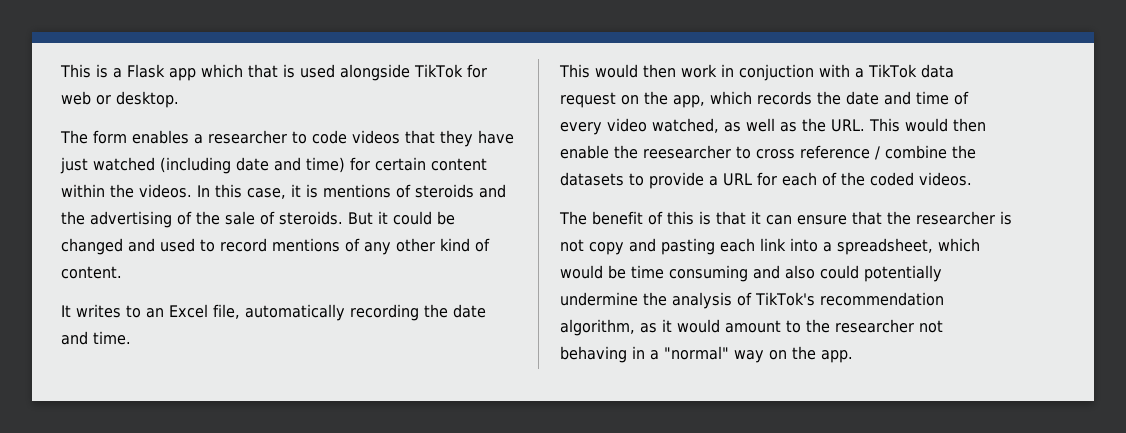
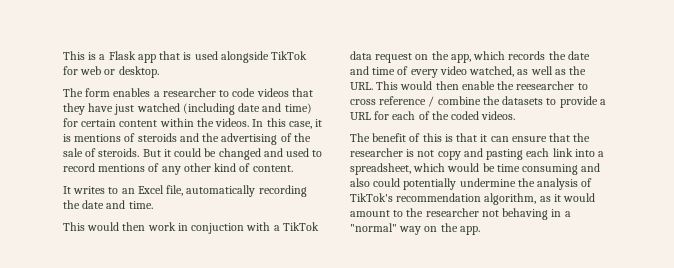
- This is a Flask app which that is used alongside TikTok for web or desktop.
+ This is a Flask app that is used alongside TikTok for web or desktop.

